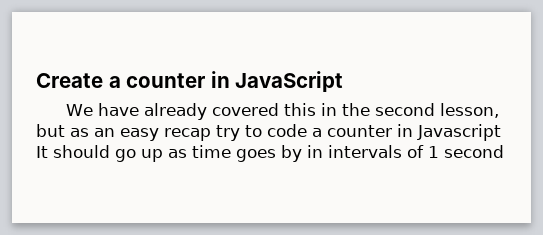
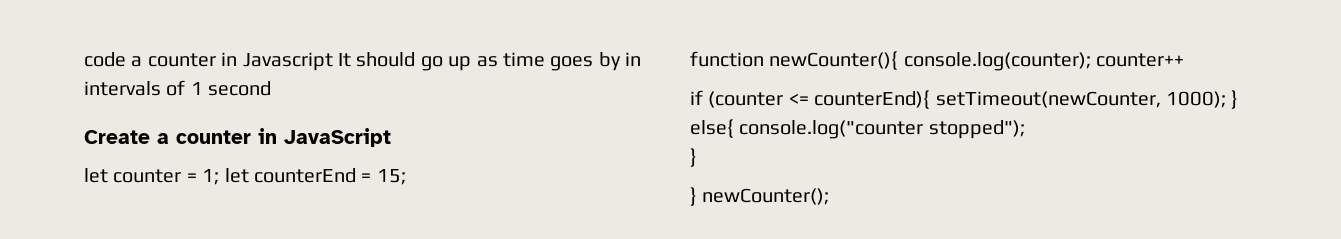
- Create a counter in JavaScript
- We have already covered this in the second lesson, but as an easy recap try to code a counter in Javascript It should go up as time goes by in intervals of 1 second
+ code a counter in Javascript It should go up as time goes by in intervals of 1 second
+ Create a counter in JavaScript
+ let counter = 1; let counterEnd = 15;
+ function newCounter(){ console.log(counter); counter++
+ if (counter <= counterEnd){ setTimeout(newCounter, 1000); } else{ console.log("counter stopped");
+ }
+ } newCounter();

